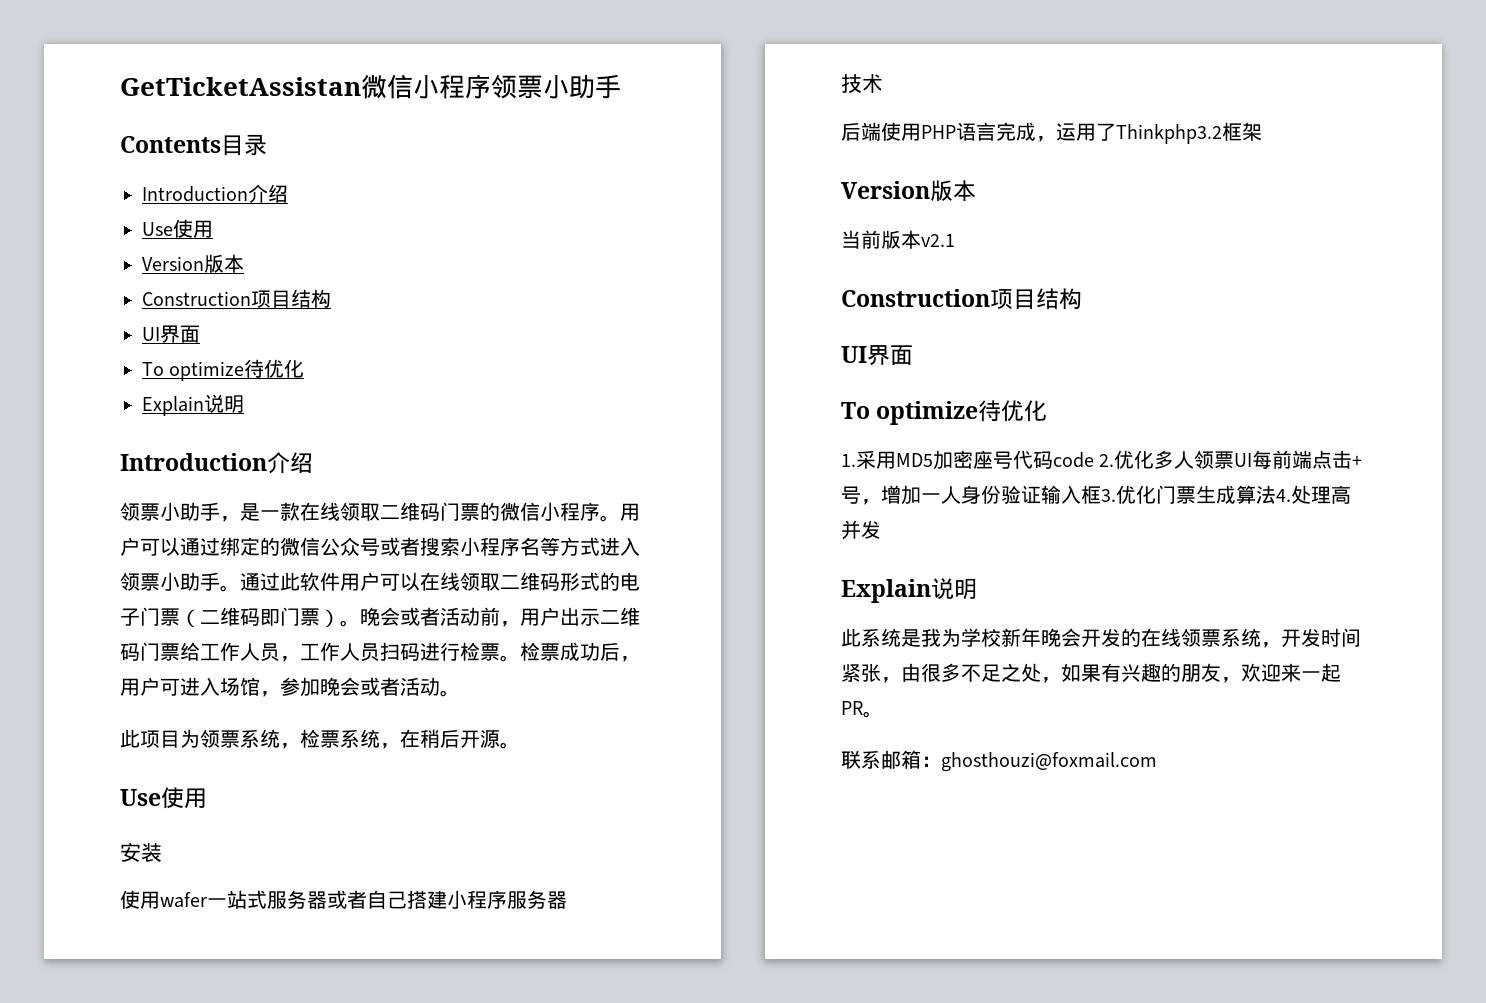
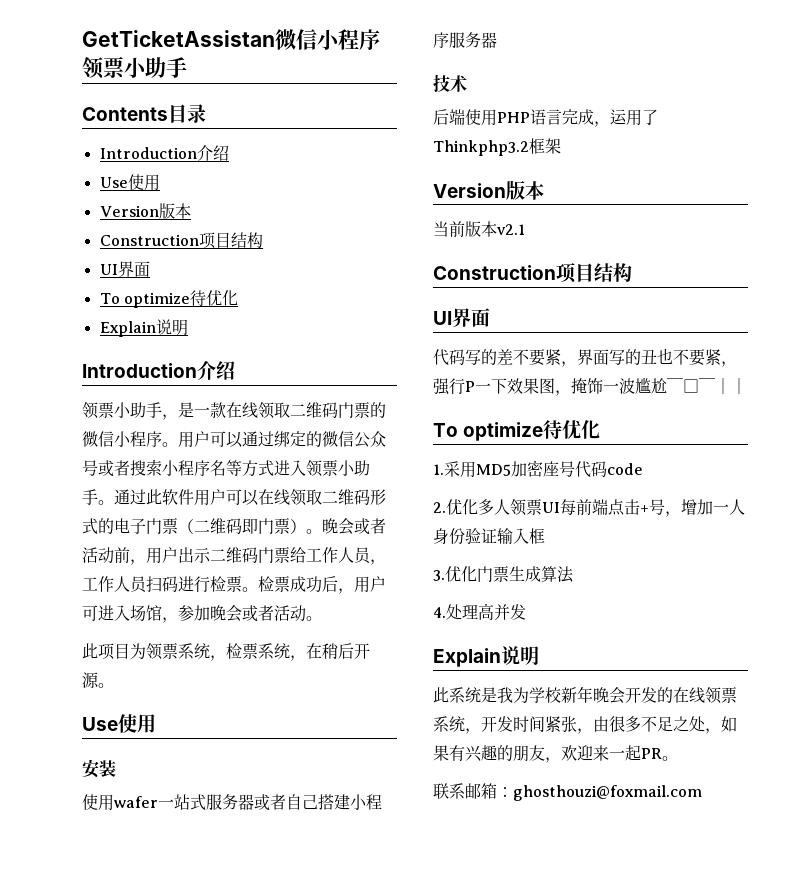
+ 代码写的差不要紧，界面写的丑也不要紧，强行P一下效果图，掩饰一波尴尬￣□￣｜｜
- 1.采用MD5加密座号代码code 2.优化多人领票UI每前端点击+号，增加一人身份验证输入框3.优化门票生成算法4.处理高并发
+ 1.采用MD5加密座号代码code
+ 2.优化多人领票UI每前端点击+号，增加一人身份验证输入框
+ 3.优化门票生成算法
+ 4.处理高并发

